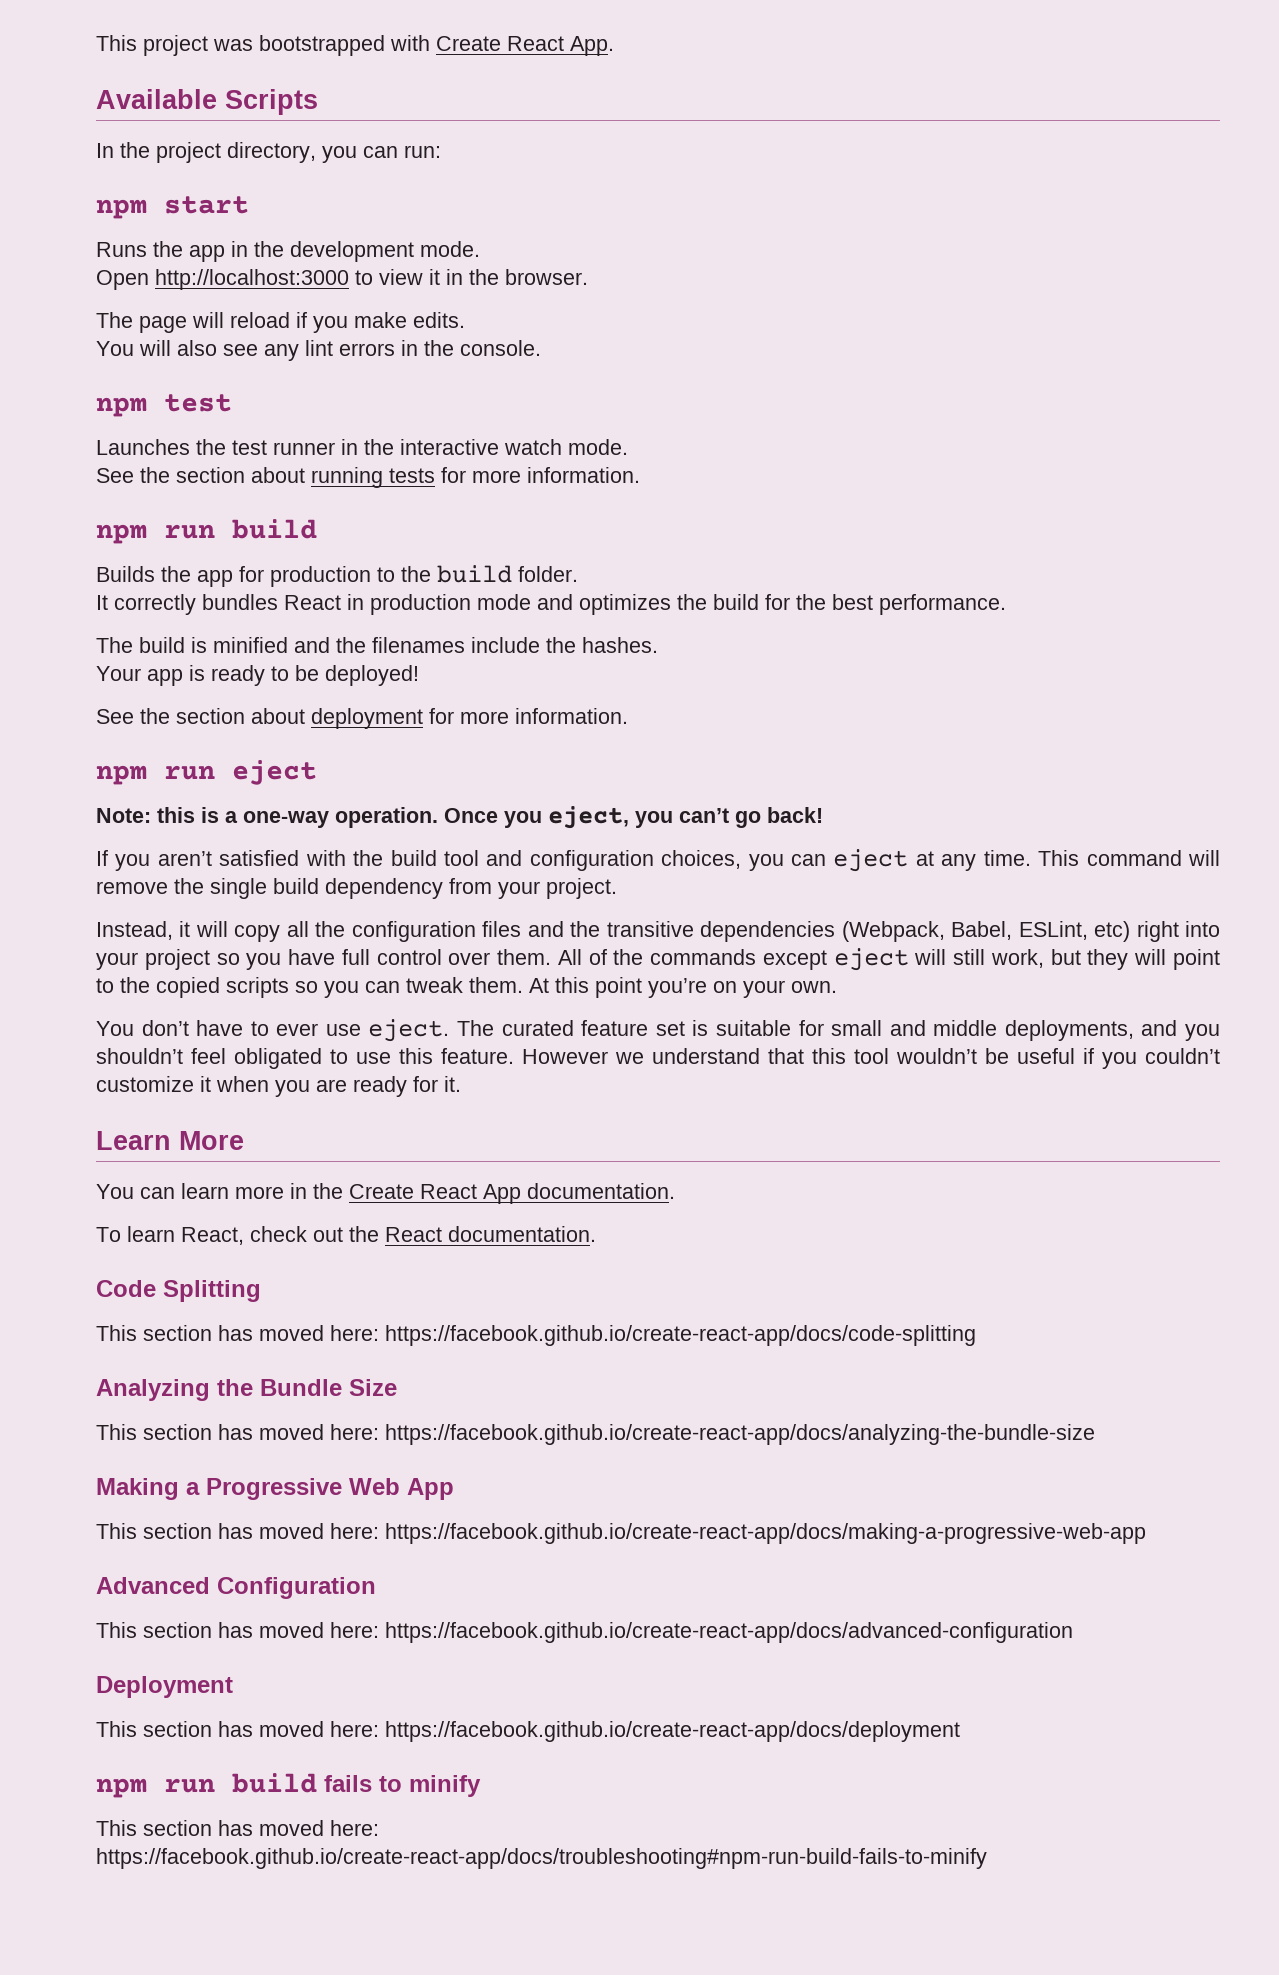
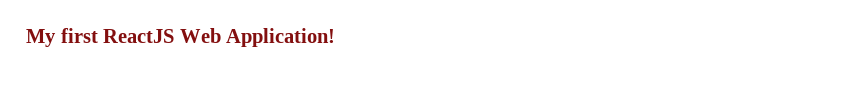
- This project was bootstrapped with Create React App.
- Available Scripts
- In the project directory, you can run:
- npm start
- Runs the app in the development mode.
- Open http://localhost:3000 to view it in the browser.
- The page will reload if you make edits.
- You will also see any lint errors in the console.
- npm test
- Launches the test runner in the interactive watch mode.
- See the section about running tests for more information.
- npm run build
- Builds the app for production to the build folder.
- It correctly bundles React in production mode and optimizes the build for the best performance.
- The build is minified and the filenames include the hashes.
- Your app is ready to be deployed!
- See the section about deployment for more information.
- npm run eject
- Note: this is a one-way operation. Once you eject, you can’t go back!
- If you aren’t satisfied with the build tool and configuration choices, you can eject at any time. This command will remove the single build dependency from your project.
- Instead, it will copy all the configuration files and the transitive dependencies (Webpack, Babel, ESLint, etc) right into your project so you have full control over them. All of the commands except eject will still work, but they will point to the copied scripts so you can tweak them. At this point you’re on your own.
- You don’t have to ever use eject. The curated feature set is suitable for small and middle deployments, and you shouldn’t feel obligated to use this feature. However we understand that this tool wouldn’t be useful if you couldn’t customize it when you are ready for it.
- Learn More
- You can learn more in the Create React App documentation.
- To learn React, check out the React documentation.
- Code Splitting
- This section has moved here: https://facebook.github.io/create-react-app/docs/code-splitting
- Analyzing the Bundle Size
- This section has moved here: https://facebook.github.io/create-react-app/docs/analyzing-the-bundle-size
- Making a Progressive Web App
- This section has moved here: https://facebook.github.io/create-react-app/docs/making-a-progressive-web-app
- Advanced Configuration
- This section has moved here: https://facebook.github.io/create-react-app/docs/advanced-configuration
- Deployment
- This section has moved here: https://facebook.github.io/create-react-app/docs/deployment
- npm run build fails to minify
- This section has moved here: https://facebook.github.io/create-react-app/docs/troubleshooting#npm-run-build-fails-to-minify
+ My first ReactJS Web Application!

